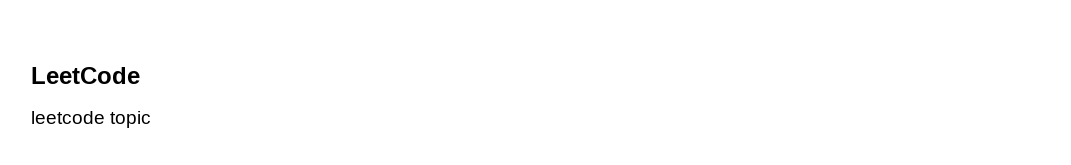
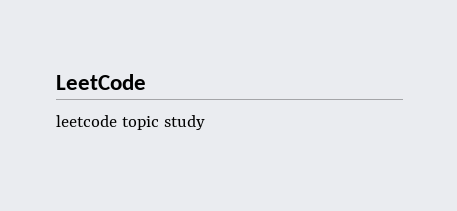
- leetcode topic
+ leetcode topic study

